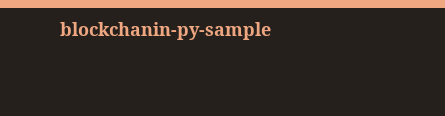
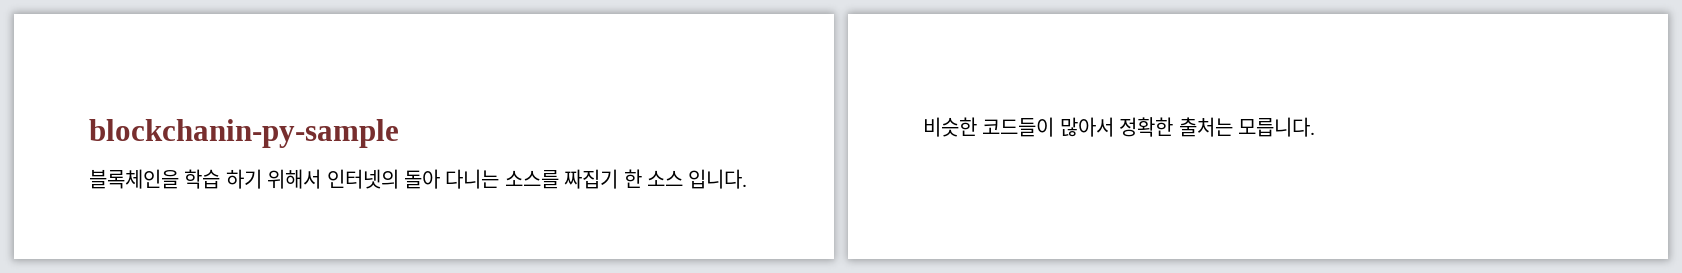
+ 블록체인을 학습 하기 위해서 인터넷의 돌아 다니는 소스를 짜집기 한 소스 입니다. 비슷한 코드들이 많아서 정확한 출처는 모릅니다.

